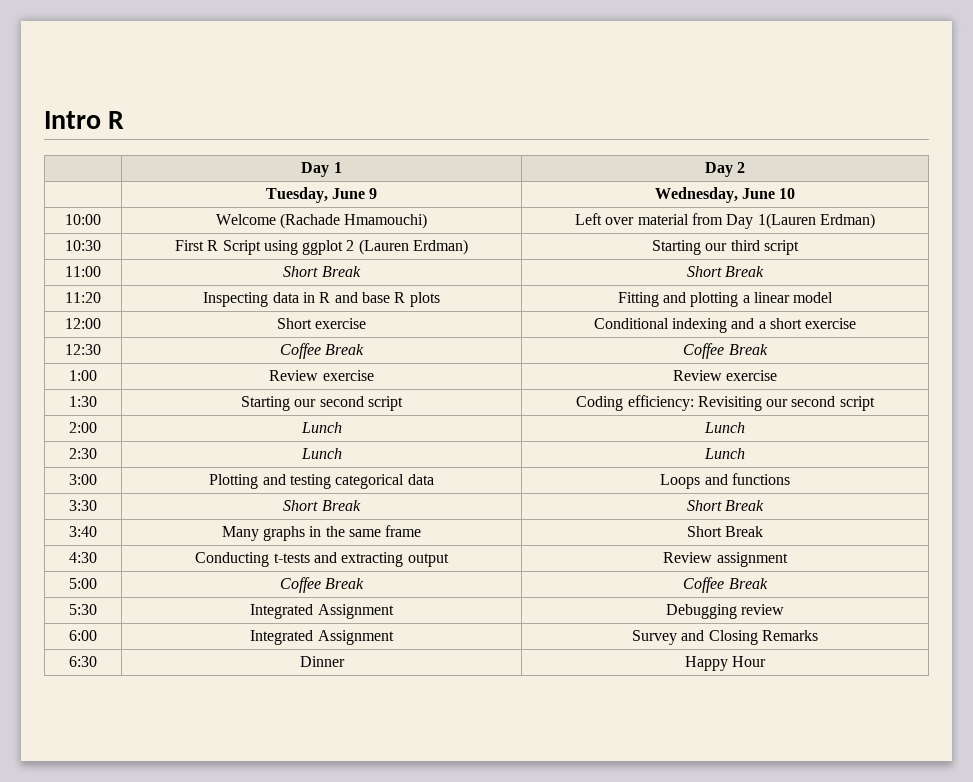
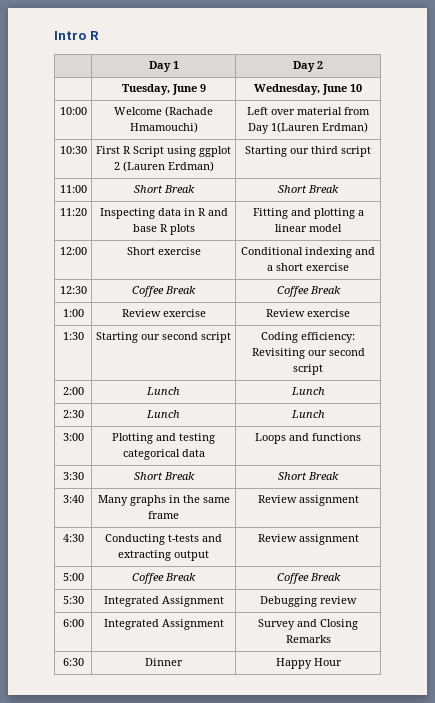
- 3:40 | Many graphs in the same frame | Short Break
+ 3:40 | Many graphs in the same frame | Review assignment

